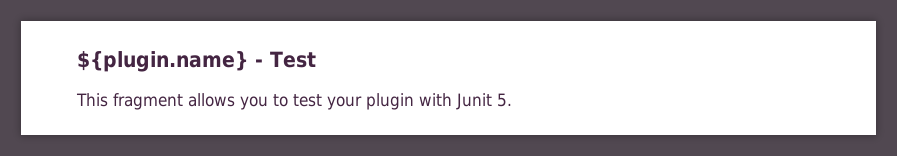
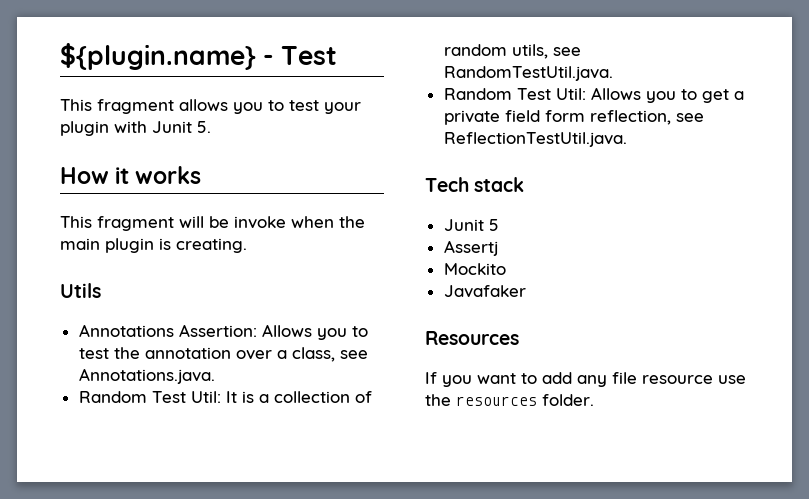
+ How it works
+ This fragment will be invoke when the main plugin is creating.
+ Utils
+ Annotations Assertion: Allows you to test the annotation over a class, see Annotations.java.
+ Random Test Util: It is a collection of random utils, see RandomTestUtil.java.
+ Random Test Util: Allows you to get a private field form reflection, see ReflectionTestUtil.java.
+ Tech stack
+ Junit 5
+ Assertj
+ Mockito
+ Javafaker
+ Resources
+ If you want to add any file resource use the resources folder.

